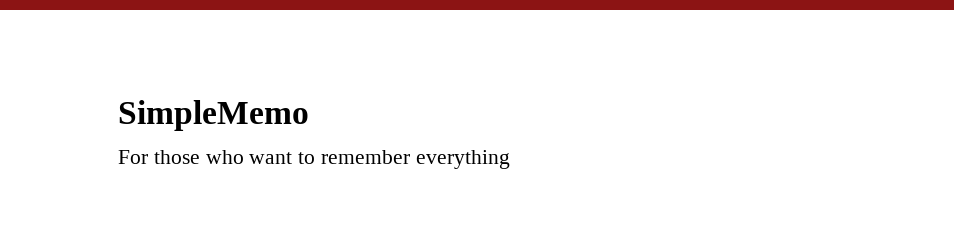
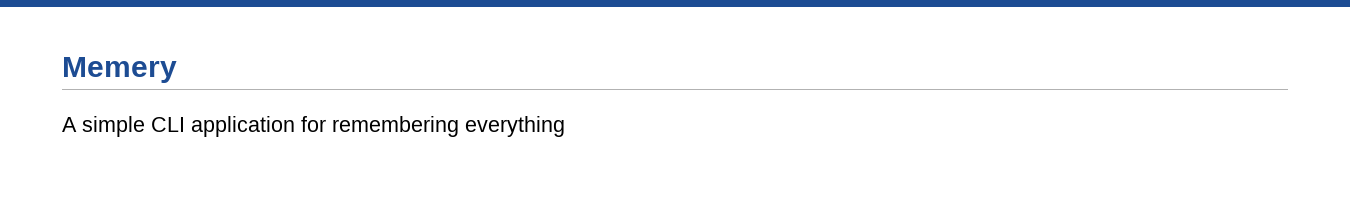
- SimpleMemo
- For those who want to remember everything
+ Memery
+ A simple CLI application for remembering everything

